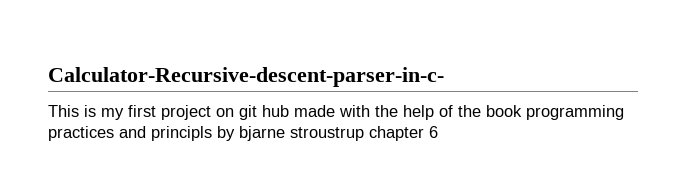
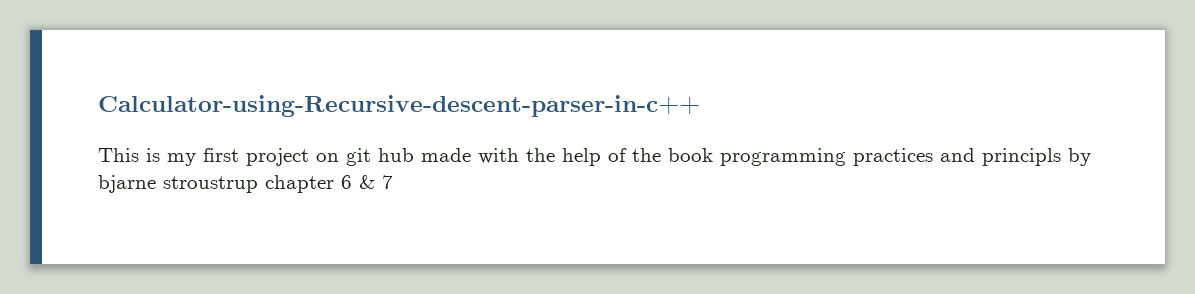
- Calculator-Recursive-descent-parser-in-c-
+ Calculator-using-Recursive-descent-parser-in-c++
- This is my first project on git hub made with the help of the book programming practices and principls by bjarne stroustrup chapter 6
+ This is my first project on git hub made with the help of the book programming practices and principls by bjarne stroustrup chapter 6 & 7

